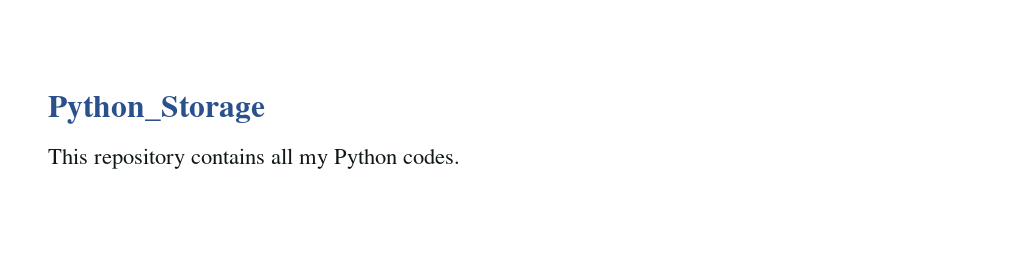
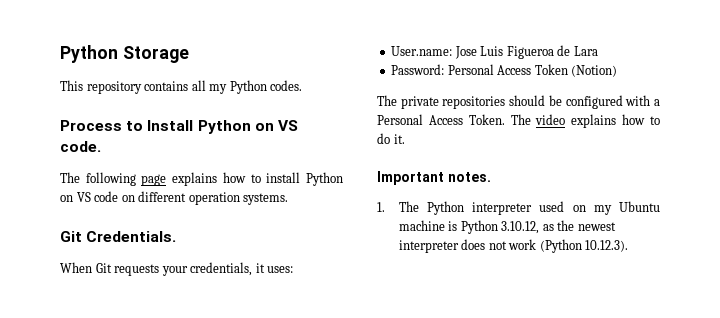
- Python_Storage
+ Python Storage
+ Process to Install Python on VS code.
+ The following page explains how to install Python on VS code on different operation systems.
+ Git Credentials.
+ When Git requests your credentials, it uses:
+ User.name: Jose Luis Figueroa de Lara
+ Password: Personal Access Token (Notion)
+ The private repositories should be configured with a Personal Access Token. The video explains how to do it.
+ Important notes.
+ 1. The Python interpreter used on my Ubuntu machine is Python 3.10.12, as the newest interpreter does not work (Python 10.12.3).

